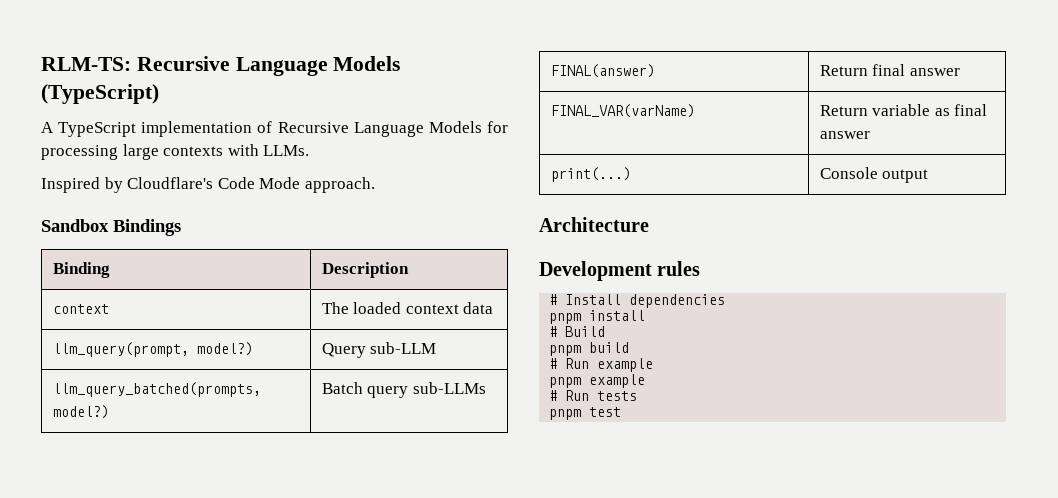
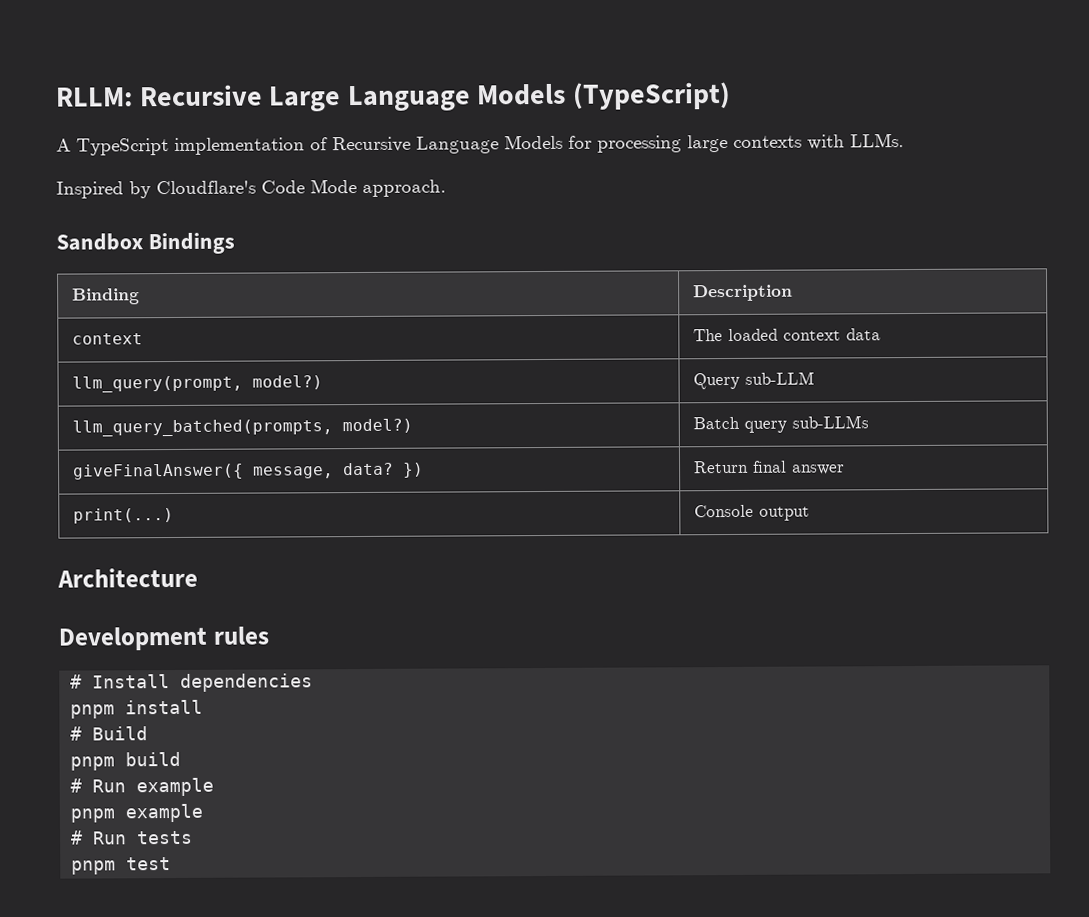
- RLM-TS: Recursive Language Models (TypeScript)
+ RLLM: Recursive Large Language Models (TypeScript)
- FINAL(answer) | Return final answer
+ giveFinalAnswer({ message, data? }) | Return final answer
- FINAL_VAR(varName) | Return variable as final answer

